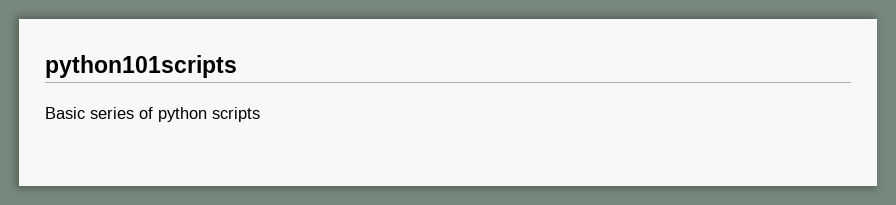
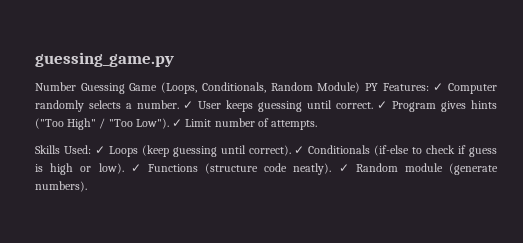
- python101scripts
- Basic series of python scripts
+ guessing_game.py
+ Number Guessing Game (Loops, Conditionals, Random Module) PY Features: ✓ Computer randomly selects a number. ✓ User keeps guessing until correct. ✓ Program gives hints ("Too High" / "Too Low"). ✓ Limit number of attempts.
+ Skills Used: ✓ Loops (keep guessing until correct). ✓ Conditionals (if-else to check if guess is high or low). ✓ Functions (structure code neatly). ✓ Random module (generate numbers).

